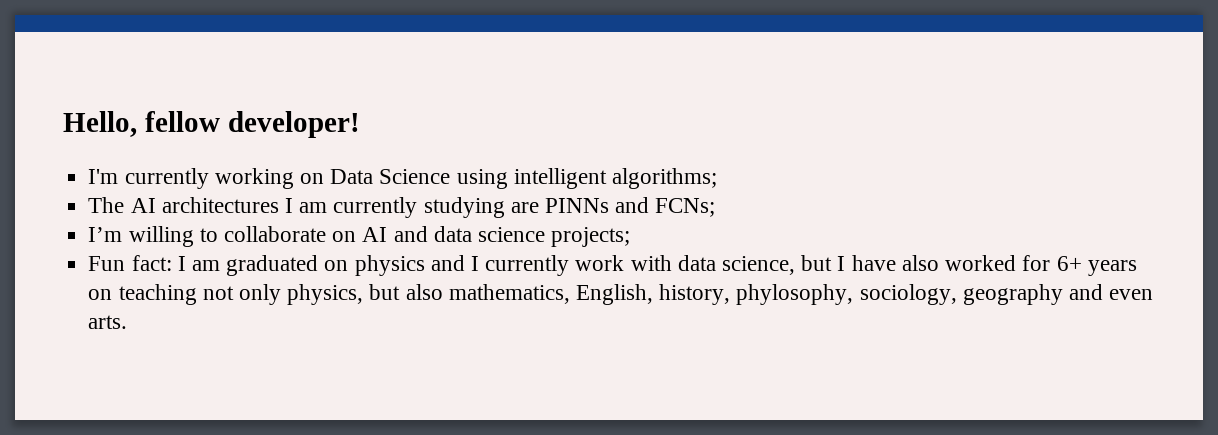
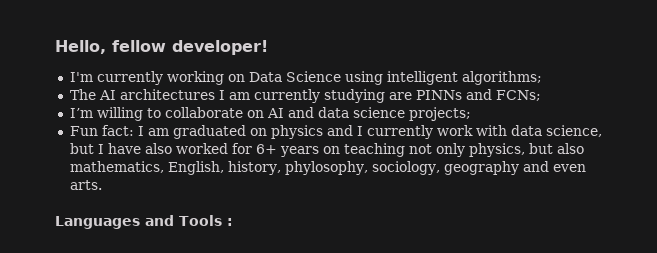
+ Languages and Tools :

